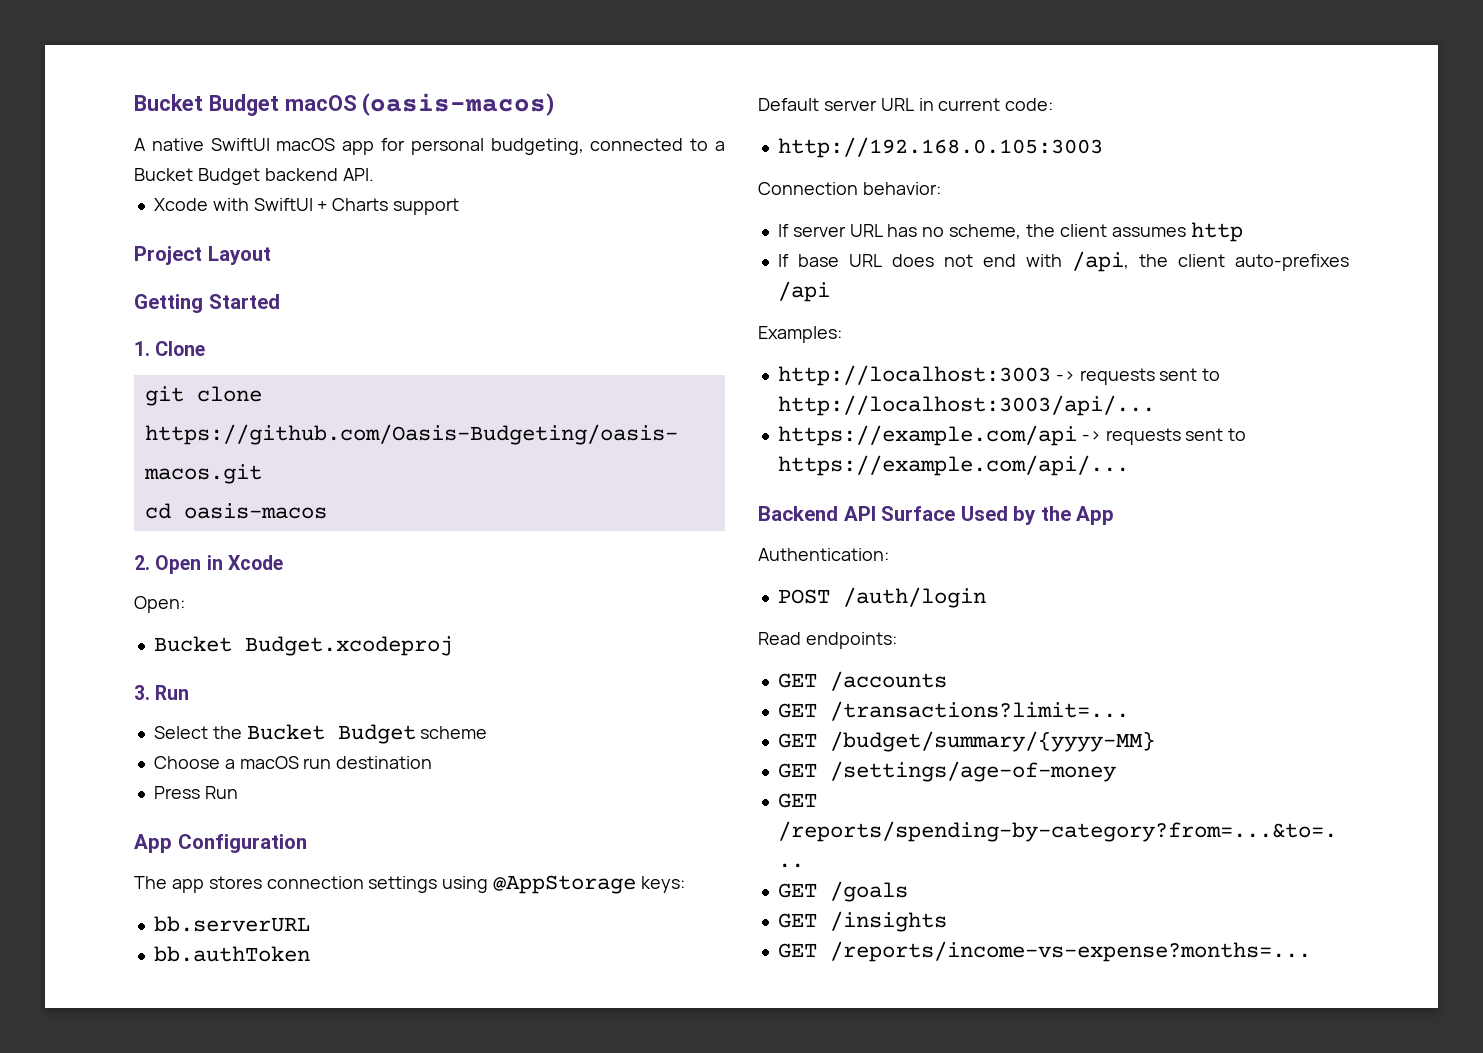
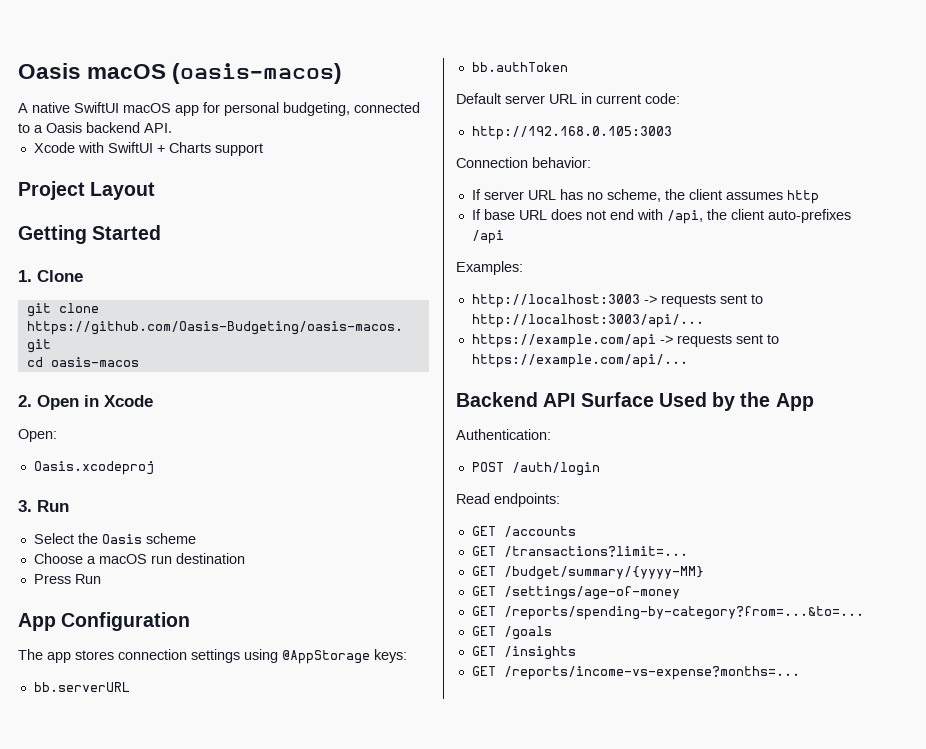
- Bucket Budget macOS (oasis-macos)
+ Oasis macOS (oasis-macos)
- A native SwiftUI macOS app for personal budgeting, connected to a Bucket Budget backend API.
+ A native SwiftUI macOS app for personal budgeting, connected to a Oasis backend API.
- Bucket Budget.xcodeproj
+ Oasis.xcodeproj
- Select the Bucket Budget scheme
+ Select the Oasis scheme

